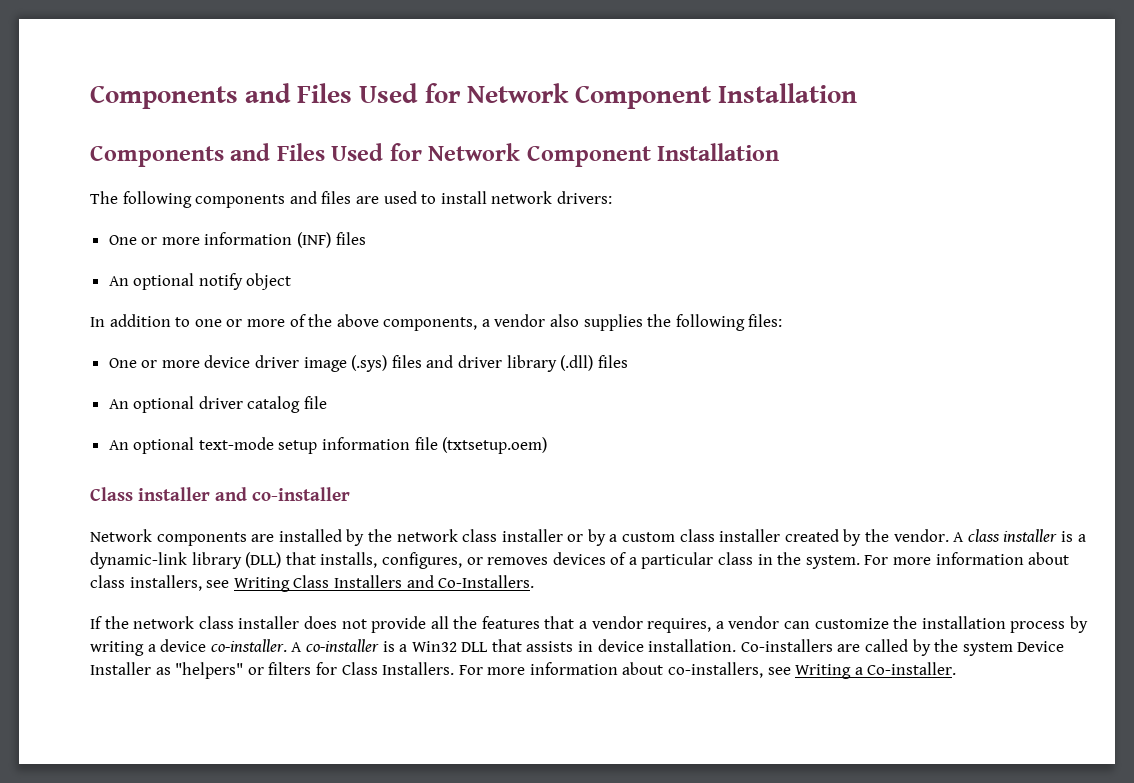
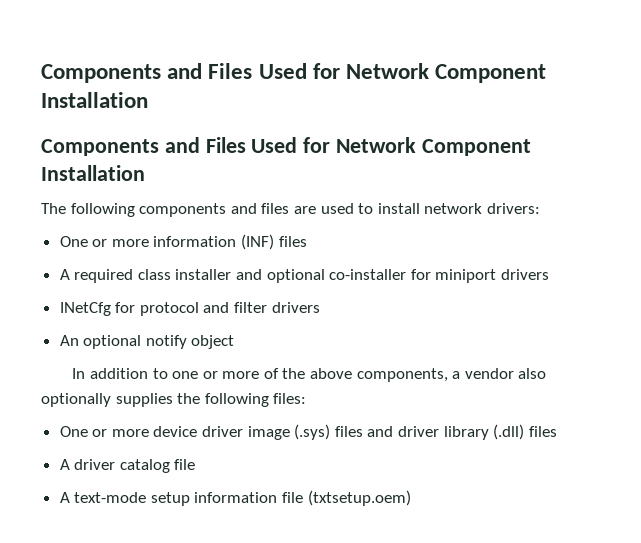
+ A required class installer and optional co-installer for miniport drivers
+ INetCfg for protocol and filter drivers
- In addition to one or more of the above components, a vendor also supplies the following files:
+ In addition to one or more of the above components, a vendor also optionally supplies the following files:
- An optional driver catalog file
+ A driver catalog file
- An optional text-mode setup information file (txtsetup.oem)
+ A text-mode setup information file (txtsetup.oem)
- Class installer and co-installer
- Network components are installed by the network class installer or by a custom class installer created by the vendor. A class installer is a dynamic-link library (DLL) that installs, configures, or removes devices of a particular class in the system. For more information about class installers, see Writing Class Installers and Co-Installers.
- If the network class installer does not provide all the features that a vendor requires, a vendor can customize the installation process by writing a device co-installer. A co-installer is a Win32 DLL that assists in device installation. Co-installers are called by the system Device Installer as "helpers" or filters for Class Installers. For more information about co-installers, see Writing a Co-installer.

